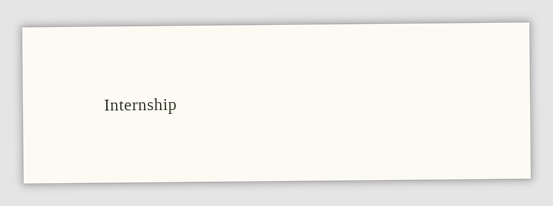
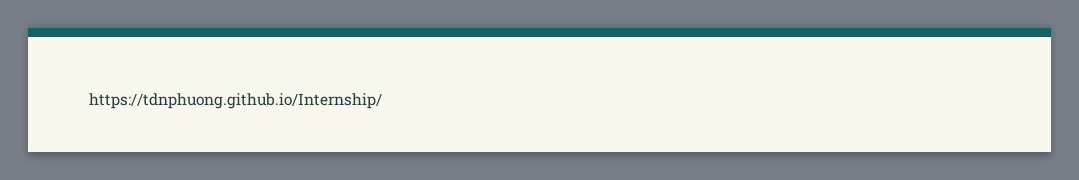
- Internship
+ https://tdnphuong.github.io/Internship/

